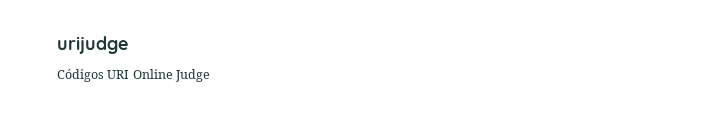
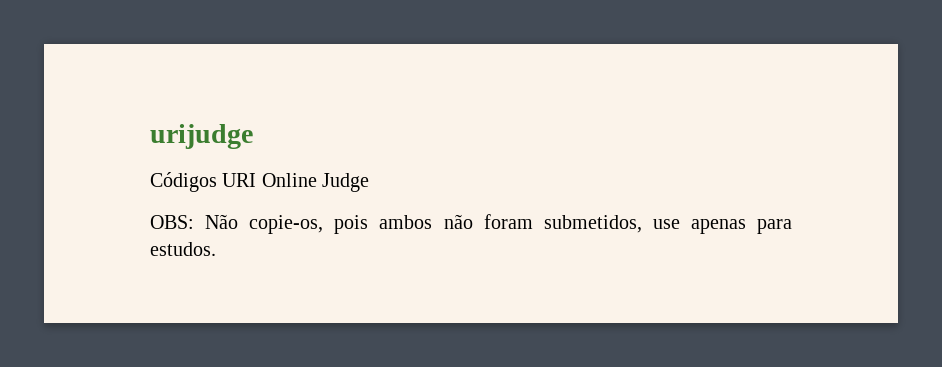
+ OBS: Não copie-os, pois ambos não foram submetidos, use apenas para estudos.

